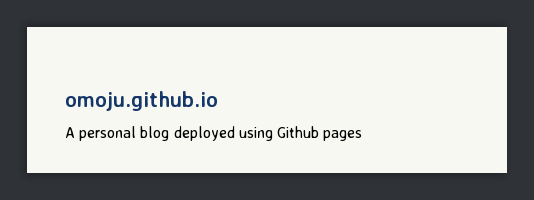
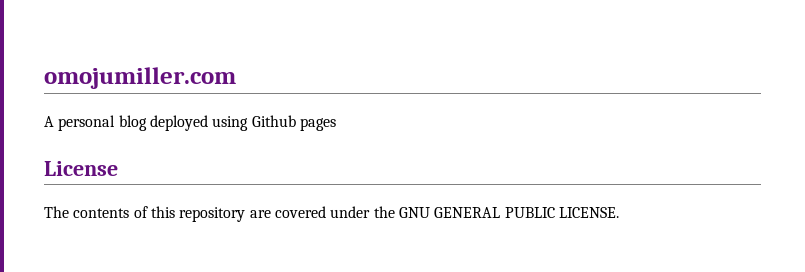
- omoju.github.io
+ omojumiller.com
+ License
+ The contents of this repository are covered under the GNU GENERAL PUBLIC LICENSE.

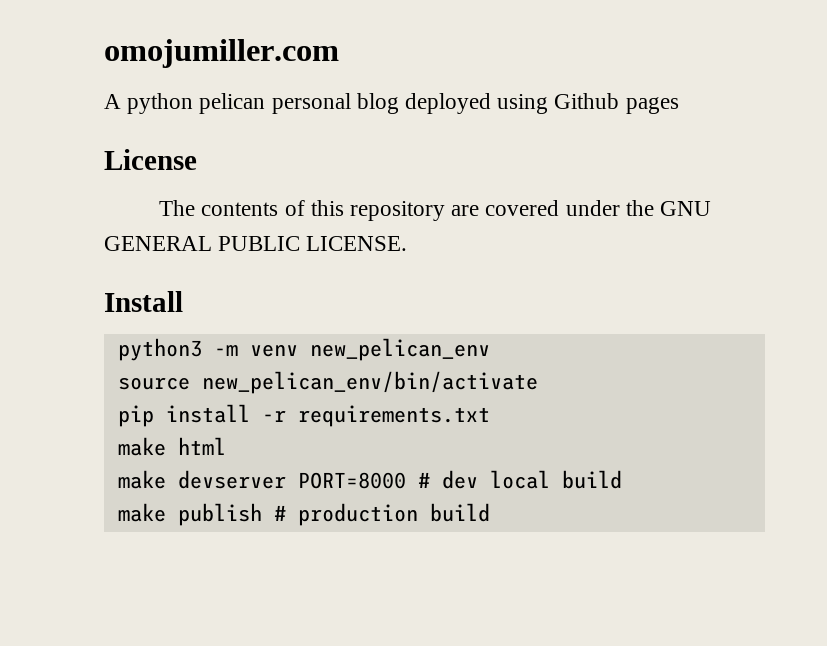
- A personal blog deployed using Github pages
+ A python pelican personal blog deployed using Github pages
+ Install
+ python3 -m venv new_pelican_env
+ source new_pelican_env/bin/activate
+ pip install -r requirements.txt
+ make html
+ make devserver PORT=8000 # dev local build
+ make publish # production build

